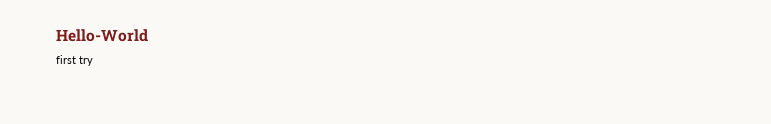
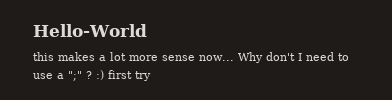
- first try
+ this makes a lot more sense now... Why don't I need to use a ";" ? :) first try

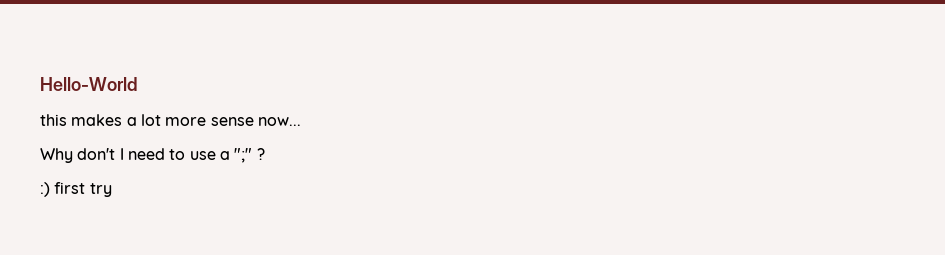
- this makes a lot more sense now... Why don't I need to use a ";" ? :) first try
+ this makes a lot more sense now...
+ Why don't I need to use a ";" ?
+ :) first try

